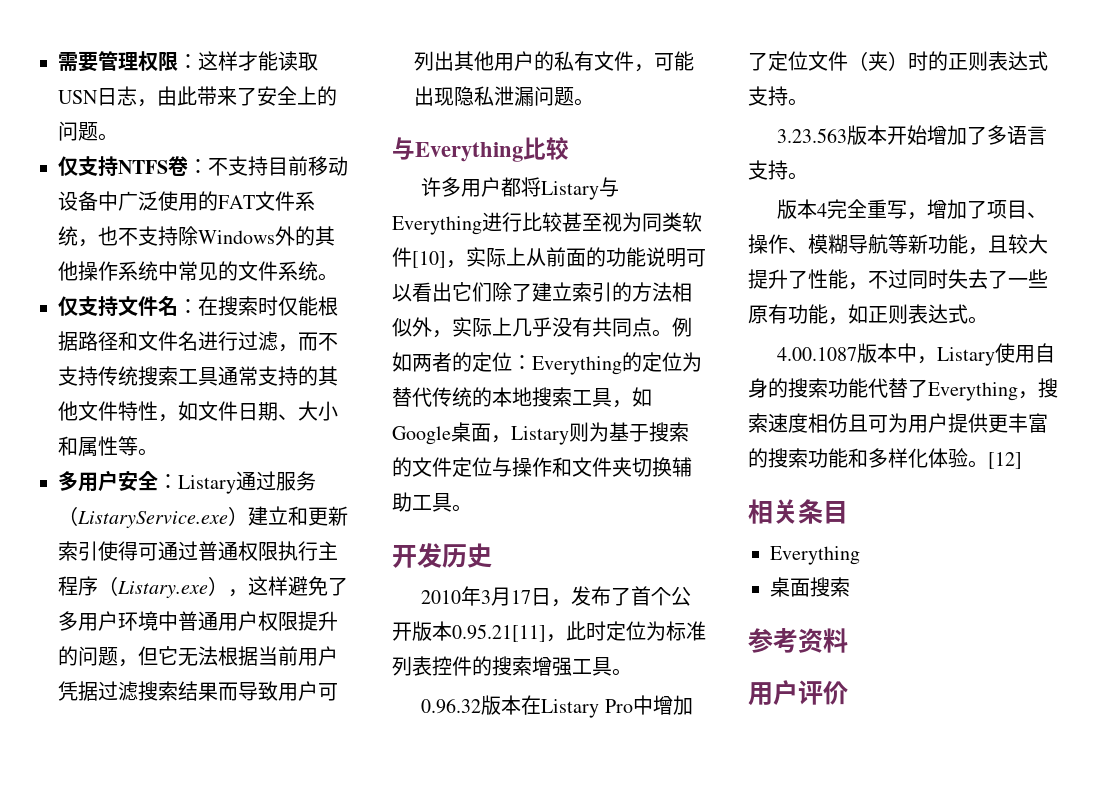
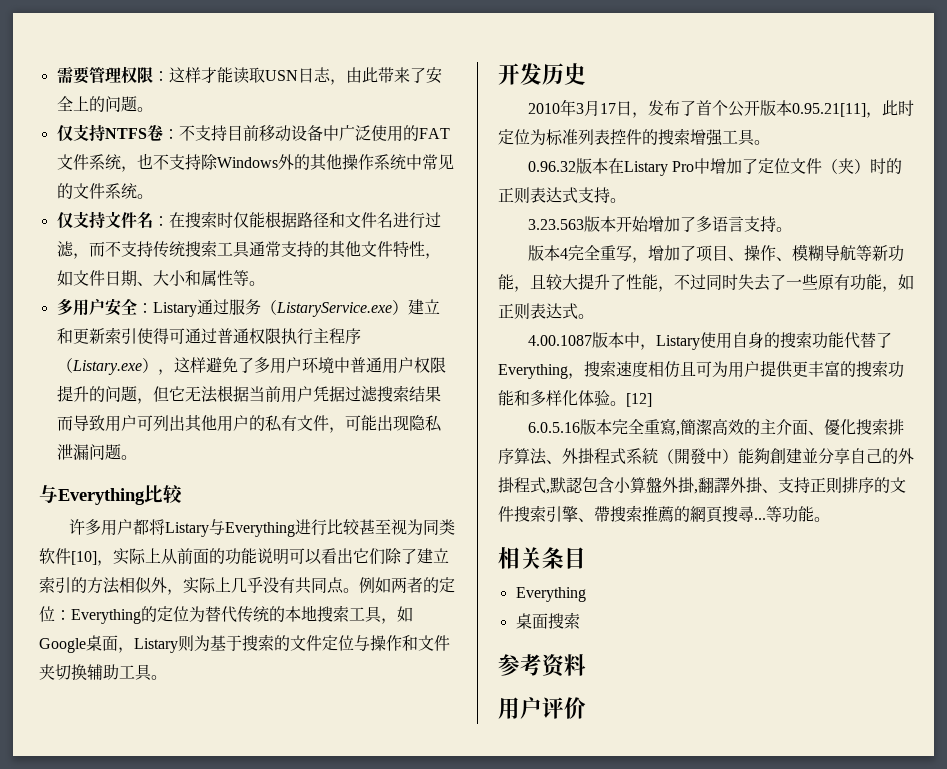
+ 6.0.5.16版本完全重寫,簡潔高效的主介面、優化搜索排序算法、外掛程式系統（開發中）能夠創建並分享自己的外掛程式,默認包含小算盤外掛,翻譯外掛、支持正則排序的文件搜索引擎、帶搜索推薦的網頁搜尋...等功能。

